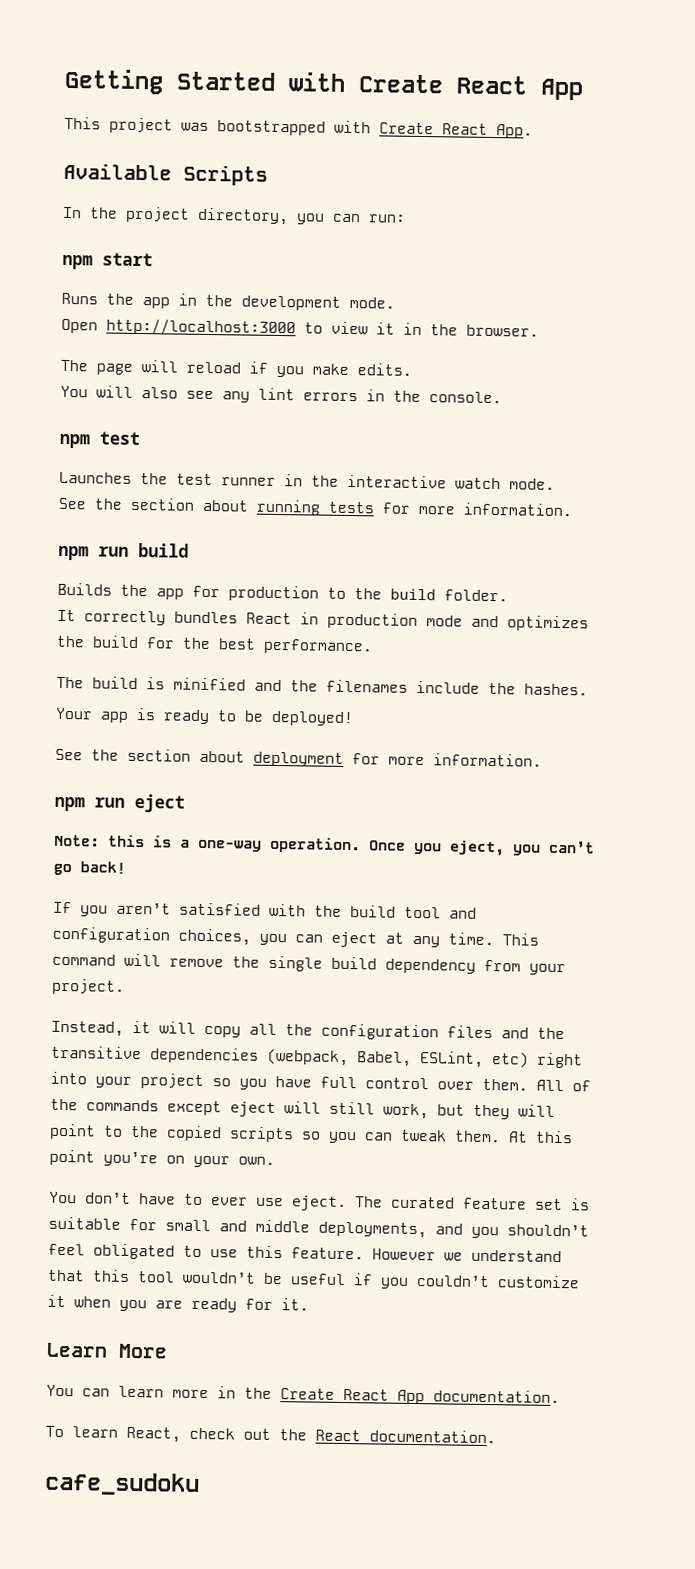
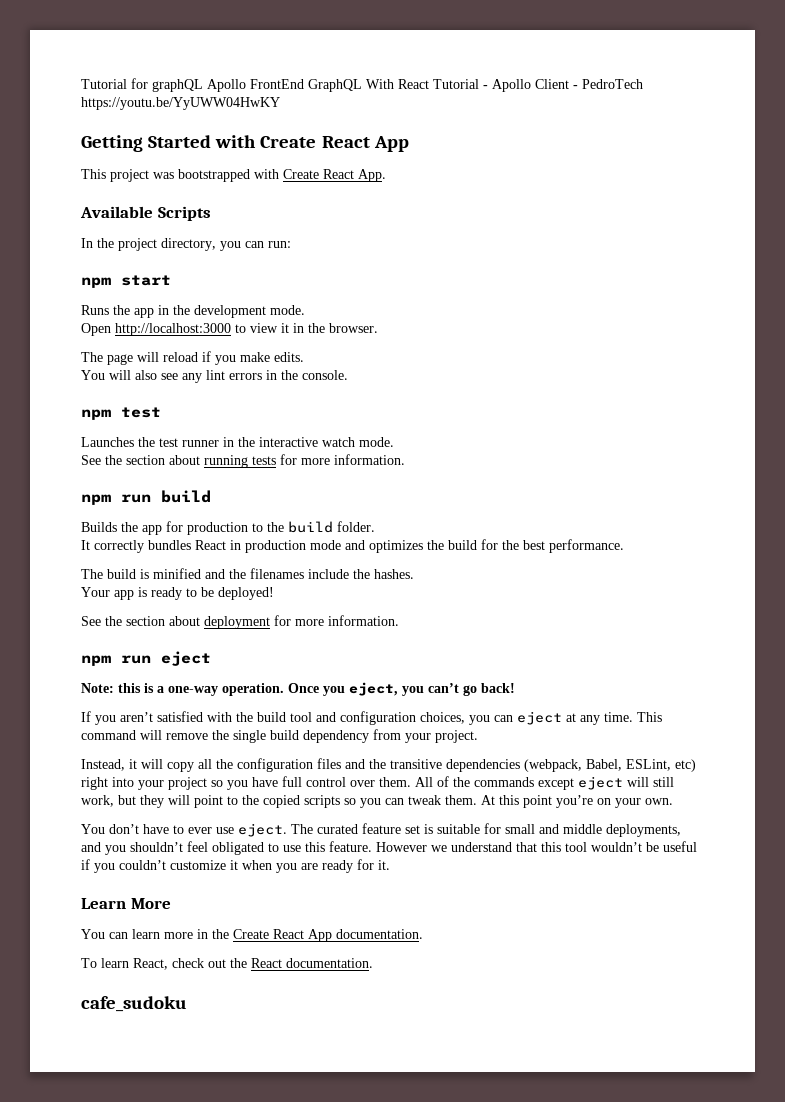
+ Tutorial for graphQL Apollo FrontEnd GraphQL With React Tutorial - Apollo Client - PedroTech https://youtu.be/YyUWW04HwKY

